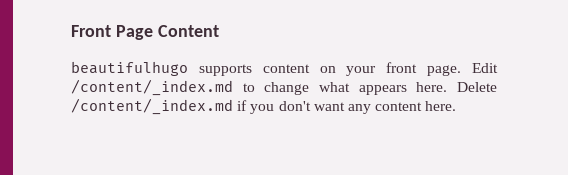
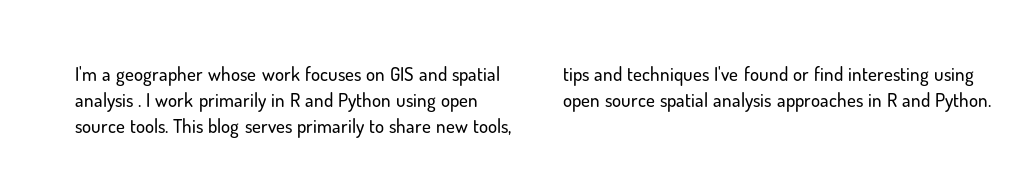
- Front Page Content
- beautifulhugo supports content on your front page. Edit /content/_index.md to change what appears here. Delete /content/_index.md if you don't want any content here.
+ I'm a geographer whose work focuses on GIS and spatial analysis . I work primarily in R and Python using open source tools. This blog serves primarily to share new tools, tips and techniques I've found or find interesting using open source spatial analysis approaches in R and Python.

